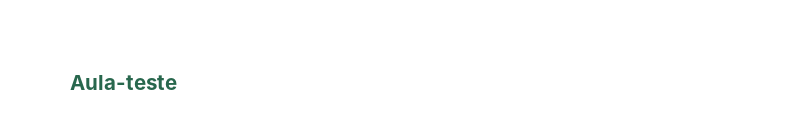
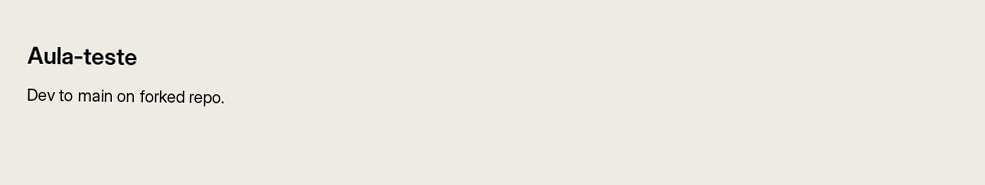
+ Dev to main on forked repo.

